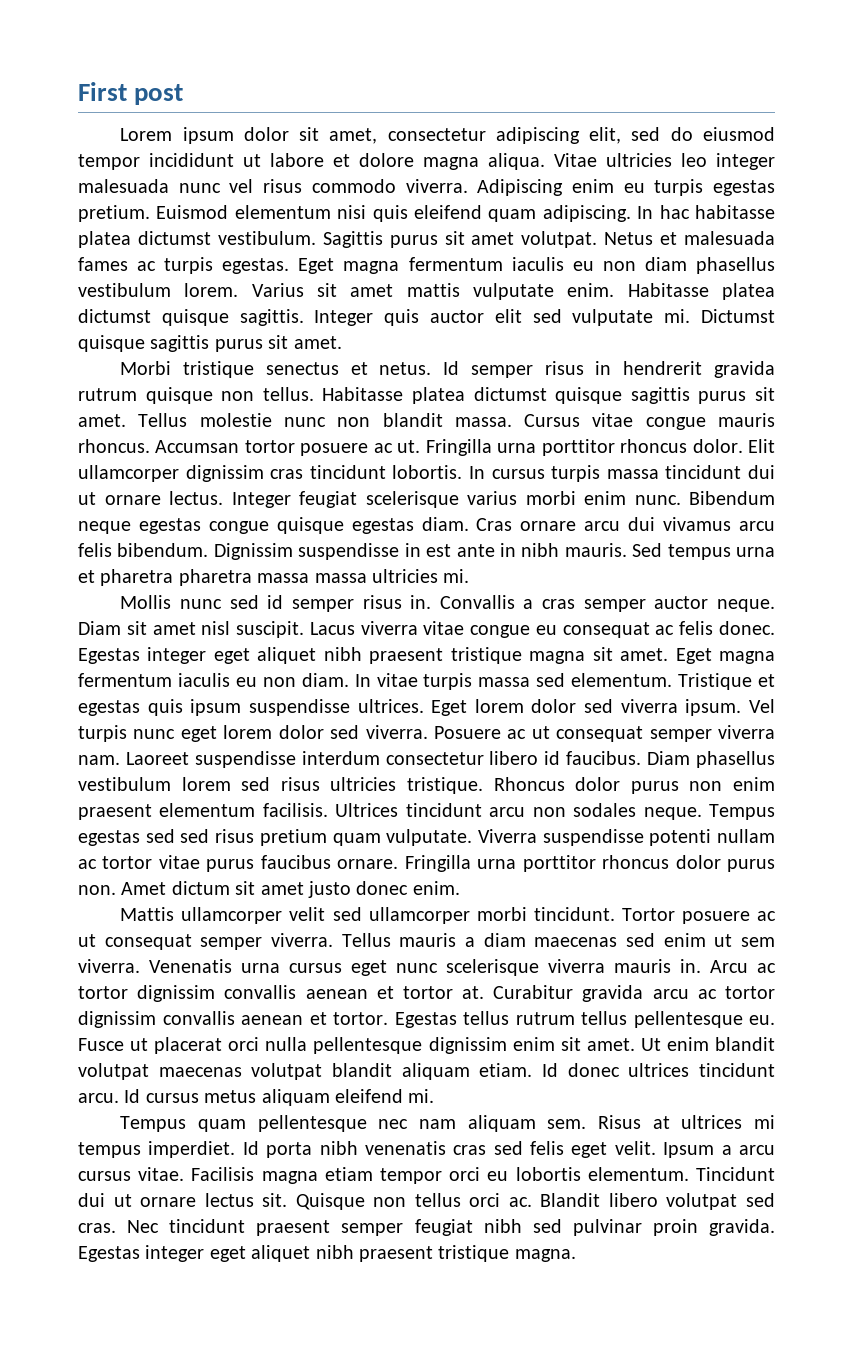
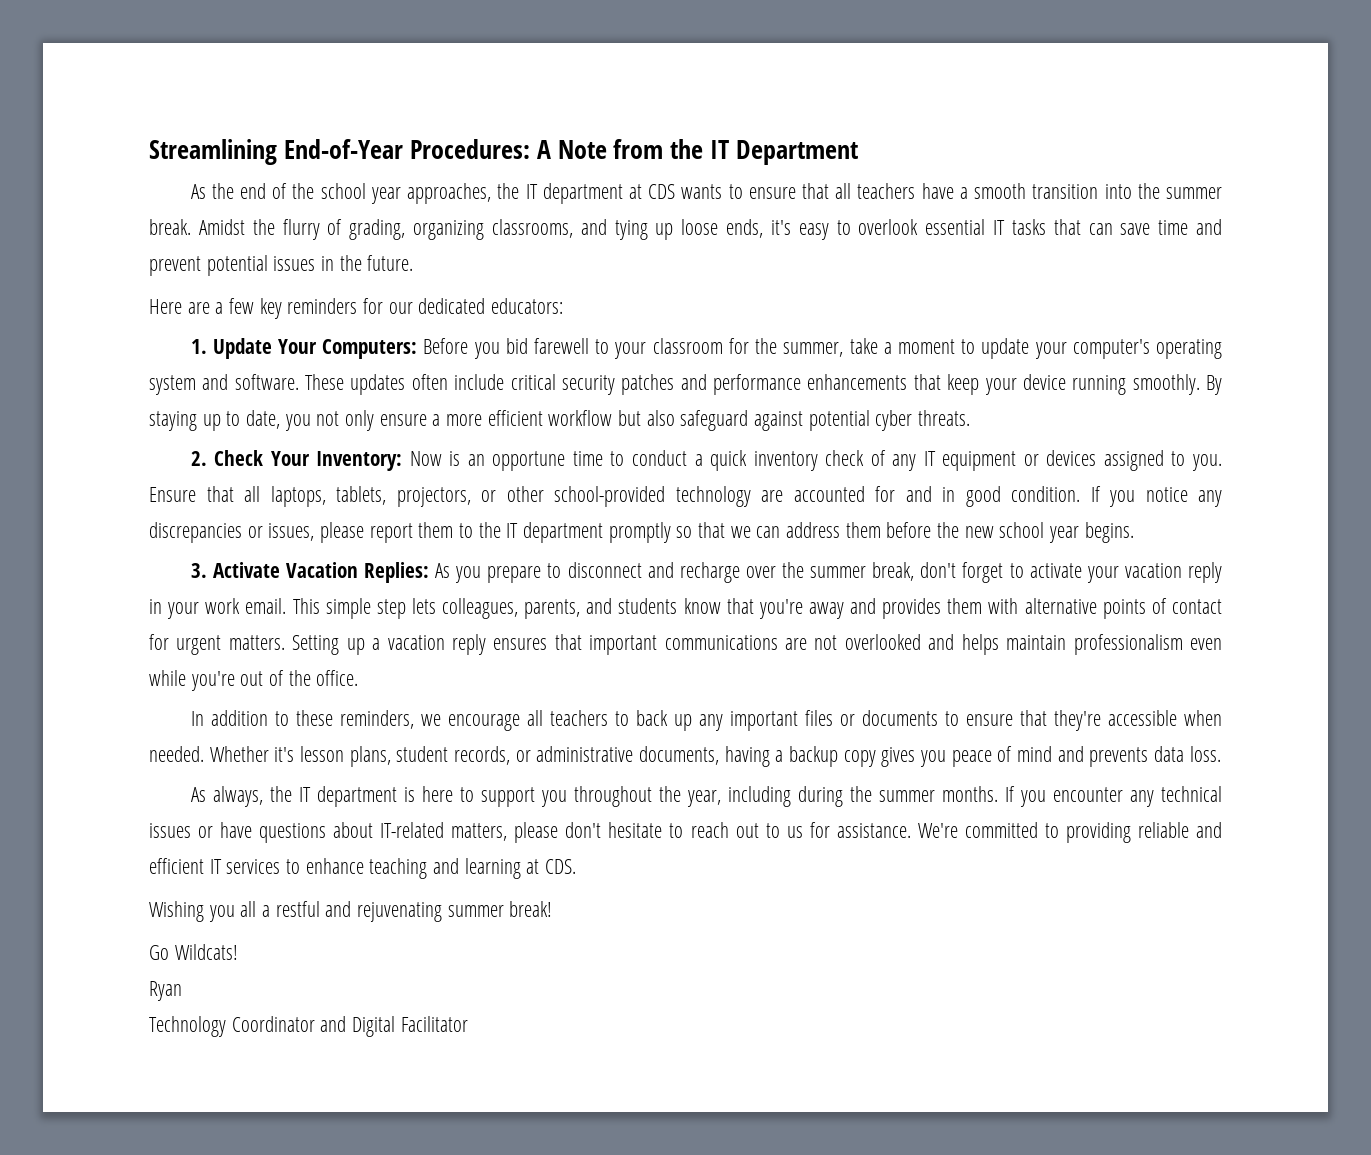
- First post
- Lorem ipsum dolor sit amet, consectetur adipiscing elit, sed do eiusmod tempor incididunt ut labore et dolore magna aliqua. Vitae ultricies leo integer malesuada nunc vel risus commodo viverra. Adipiscing enim eu turpis egestas pretium. Euismod elementum nisi quis eleifend quam adipiscing. In hac habitasse platea dictumst vestibulum. Sagittis purus sit amet volutpat. Netus et malesuada fames ac turpis egestas. Eget magna fermentum iaculis eu non diam phasellus vestibulum lorem. Varius sit amet mattis vulputate enim. Habitasse platea dictumst quisque sagittis. Integer quis auctor elit sed vulputate mi. Dictumst quisque sagittis purus sit amet.
- Morbi tristique senectus et netus. Id semper risus in hendrerit gravida rutrum quisque non tellus. Habitasse platea dictumst quisque sagittis purus sit amet. Tellus molestie nunc non blandit massa. Cursus vitae congue mauris rhoncus. Accumsan tortor posuere ac ut. Fringilla urna porttitor rhoncus dolor. Elit ullamcorper dignissim cras tincidunt lobortis. In cursus turpis massa tincidunt dui ut ornare lectus. Integer feugiat scelerisque varius morbi enim nunc. Bibendum neque egestas congue quisque egestas diam. Cras ornare arcu dui vivamus arcu felis bibendum. Dignissim suspendisse in est ante in nibh mauris. Sed tempus urna et pharetra pharetra massa massa ultricies mi.
- Mollis nunc sed id semper risus in. Convallis a cras semper auctor neque. Diam sit amet nisl suscipit. Lacus viverra vitae congue eu consequat ac felis donec. Egestas integer eget aliquet nibh praesent tristique magna sit amet. Eget magna fermentum iaculis eu non diam. In vitae turpis massa sed elementum. Tristique et egestas quis ipsum suspendisse ultrices. Eget lorem dolor sed viverra ipsum. Vel turpis nunc eget lorem dolor sed viverra. Posuere ac ut consequat semper viverra nam. Laoreet suspendisse interdum consectetur libero id faucibus. Diam phasellus vestibulum lorem sed risus ultricies tristique. Rhoncus dolor purus non enim praesent elementum facilisis. Ultrices tincidunt arcu non sodales neque. Tempus egestas sed sed risus pretium quam vulputate. Viverra suspendisse potenti nullam ac tortor vitae purus faucibus ornare. Fringilla urna porttitor rhoncus dolor purus non. Amet dictum sit amet justo donec enim.
- Mattis ullamcorper velit sed ullamcorper morbi tincidunt. Tortor posuere ac ut consequat semper viverra. Tellus mauris a diam maecenas sed enim ut sem viverra. Venenatis urna cursus eget nunc scelerisque viverra mauris in. Arcu ac tortor dignissim convallis aenean et tortor at. Curabitur gravida arcu ac tortor dignissim convallis aenean et tortor. Egestas tellus rutrum tellus pellentesque eu. Fusce ut placerat orci nulla pellentesque dignissim enim sit amet. Ut enim blandit volutpat maecenas volutpat blandit aliquam etiam. Id donec ultrices tincidunt arcu. Id cursus metus aliquam eleifend mi.
- Tempus quam pellentesque nec nam aliquam sem. Risus at ultrices mi tempus imperdiet. Id porta nibh venenatis cras sed felis eget velit. Ipsum a arcu cursus vitae. Facilisis magna etiam tempor orci eu lobortis elementum. Tincidunt dui ut ornare lectus sit. Quisque non tellus orci ac. Blandit libero volutpat sed cras. Nec tincidunt praesent semper feugiat nibh sed pulvinar proin gravida. Egestas integer eget aliquet nibh praesent tristique magna.
+ Streamlining End-of-Year Procedures: A Note from the IT Department
+ As the end of the school year approaches, the IT department at CDS wants to ensure that all teachers have a smooth transition into the summer break. Amidst the flurry of grading, organizing classrooms, and tying up loose ends, it's easy to overlook essential IT tasks that can save time and prevent potential issues in the future.
+ Here are a few key reminders for our dedicated educators:
+ 1. Update Your Computers: Before you bid farewell to your classroom for the summer, take a moment to update your computer's operating system and software. These updates often include critical security patches and performance enhancements that keep your device running smoothly. By staying up to date, you not only ensure a more efficient workflow but also safeguard against potential cyber threats.
+ 2. Check Your Inventory: Now is an opportune time to conduct a quick inventory check of any IT equipment or devices assigned to you. Ensure that all laptops, tablets, projectors, or other school-provided technology are accounted for and in good condition. If you notice any discrepancies or issues, please report them to the IT department promptly so that we can address them before the new school year begins.
+ 3. Activate Vacation Replies: As you prepare to disconnect and recharge over the summer break, don't forget to activate your vacation reply in your work email. This simple step lets colleagues, parents, and students know that you're away and provides them with alternative points of contact for urgent matters. Setting up a vacation reply ensures that important communications are not overlooked and helps maintain professionalism even while you're out of the office.
+ In addition to these reminders, we encourage all teachers to back up any important files or documents to ensure that they're accessible when needed. Whether it's lesson plans, student records, or administrative documents, having a backup copy gives you peace of mind and prevents data loss.
+ As always, the IT department is here to support you throughout the year, including during the summer months. If you encounter any technical issues or have questions about IT-related matters, please don't hesitate to reach out to us for assistance. We're committed to providing reliable and efficient IT services to enhance teaching and learning at CDS.
+ Wishing you all a restful and rejuvenating summer break!
+ Go Wildcats!
+ Ryan
+ Technology Coordinator and Digital Facilitator

